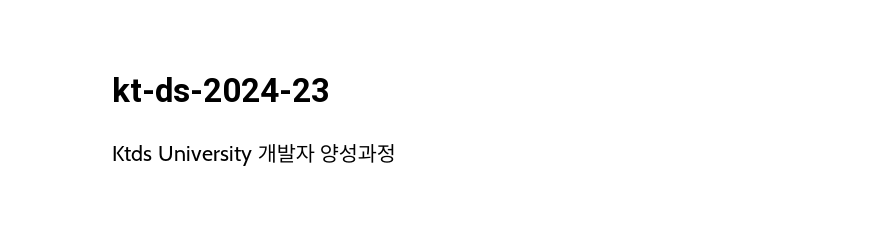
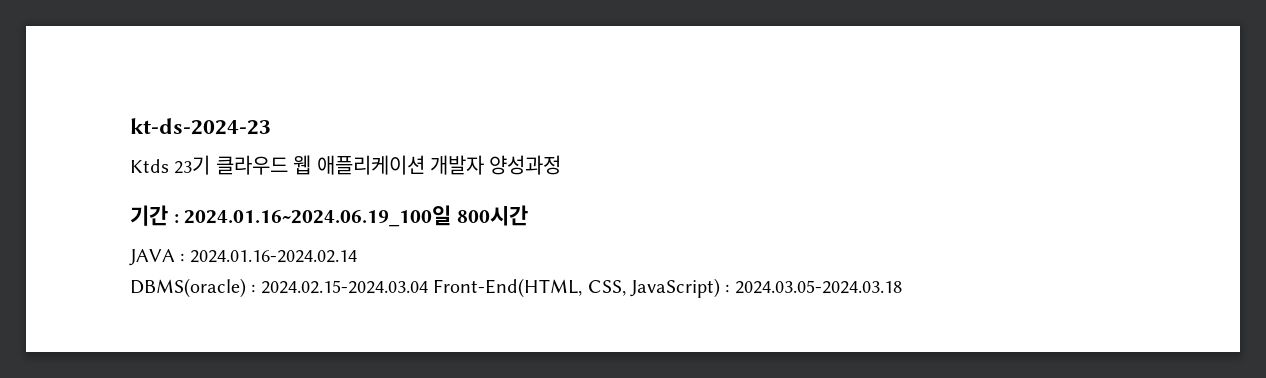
- Ktds University 개발자 양성과정
+ Ktds 23기 클라우드 웹 애플리케이션 개발자 양성과정
+ 기간 : 2024.01.16~2024.06.19_100일 800시간
+ JAVA : 2024.01.16-2024.02.14
+ DBMS(oracle) : 2024.02.15-2024.03.04 Front-End(HTML, CSS, JavaScript) : 2024.03.05-2024.03.18

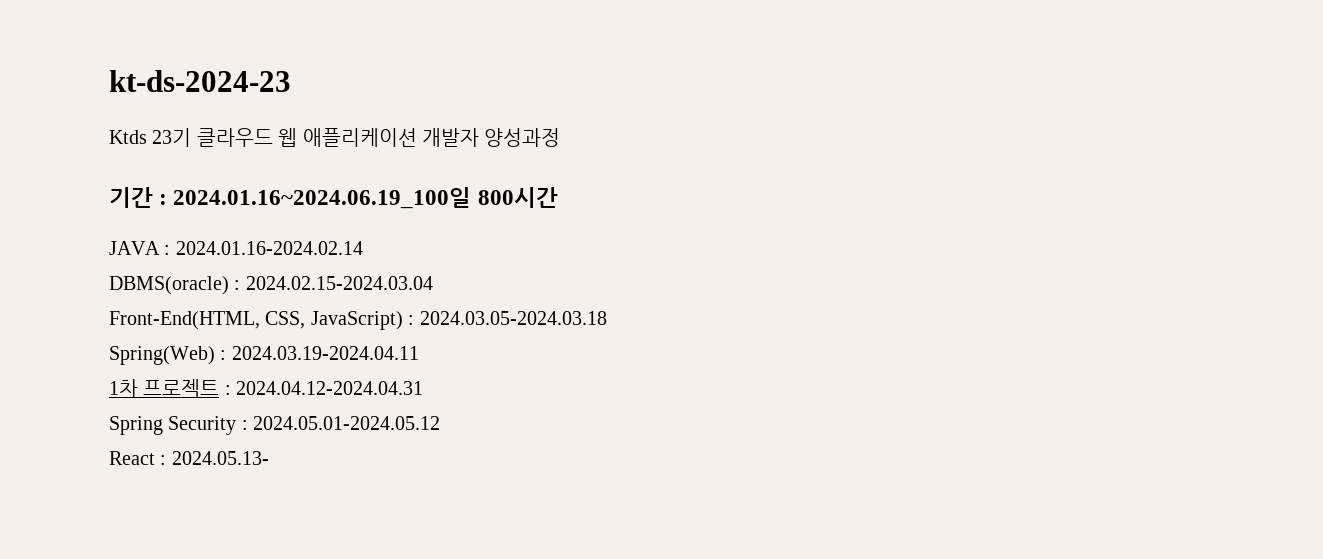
- DBMS(oracle) : 2024.02.15-2024.03.04 Front-End(HTML, CSS, JavaScript) : 2024.03.05-2024.03.18
+ DBMS(oracle) : 2024.02.15-2024.03.04
+ Front-End(HTML, CSS, JavaScript) : 2024.03.05-2024.03.18
+ Spring(Web) : 2024.03.19-2024.04.11
+ 1차 프로젝트 : 2024.04.12-2024.04.31
+ Spring Security : 2024.05.01-2024.05.12
+ React : 2024.05.13-

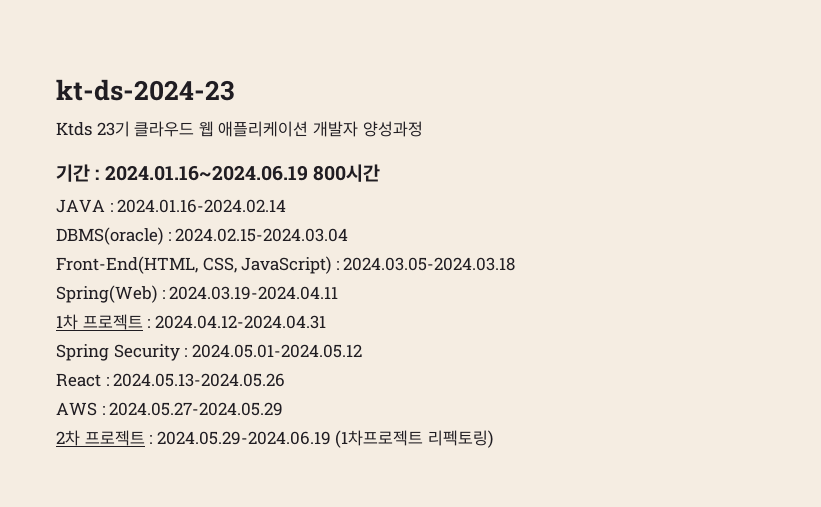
- 기간 : 2024.01.16~2024.06.19_100일 800시간
+ 기간 : 2024.01.16~2024.06.19 800시간
- React : 2024.05.13-
+ React : 2024.05.13-2024.05.26
+ AWS : 2024.05.27-2024.05.29
+ 2차 프로젝트 : 2024.05.29-2024.06.19 (1차프로젝트 리펙토링)

